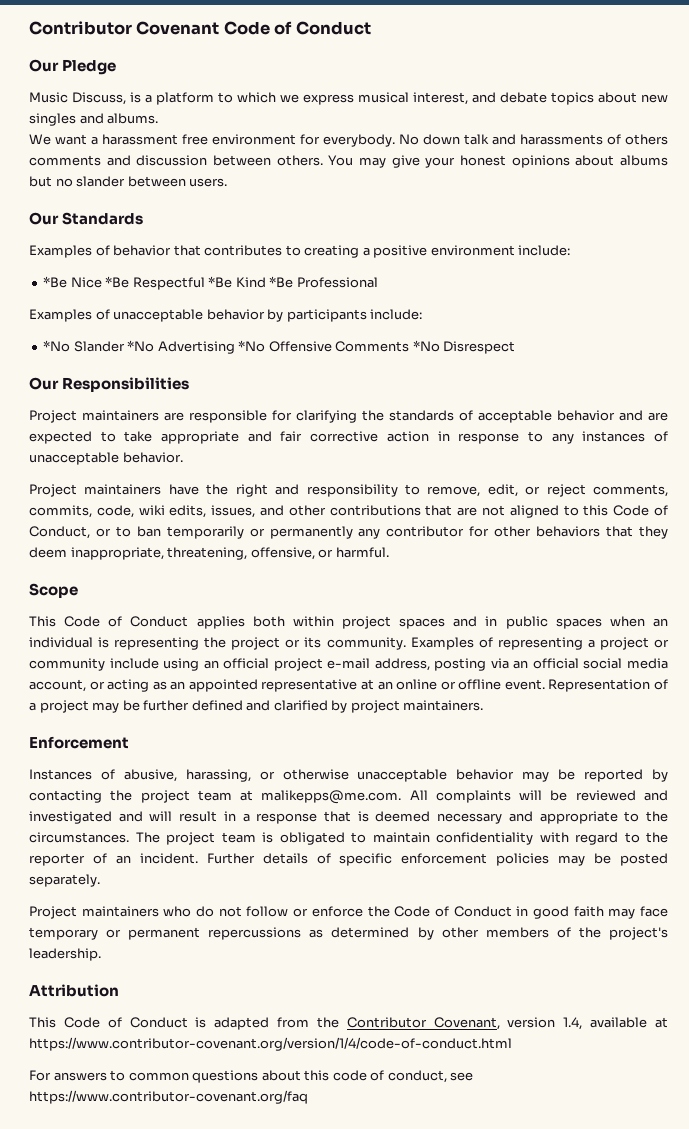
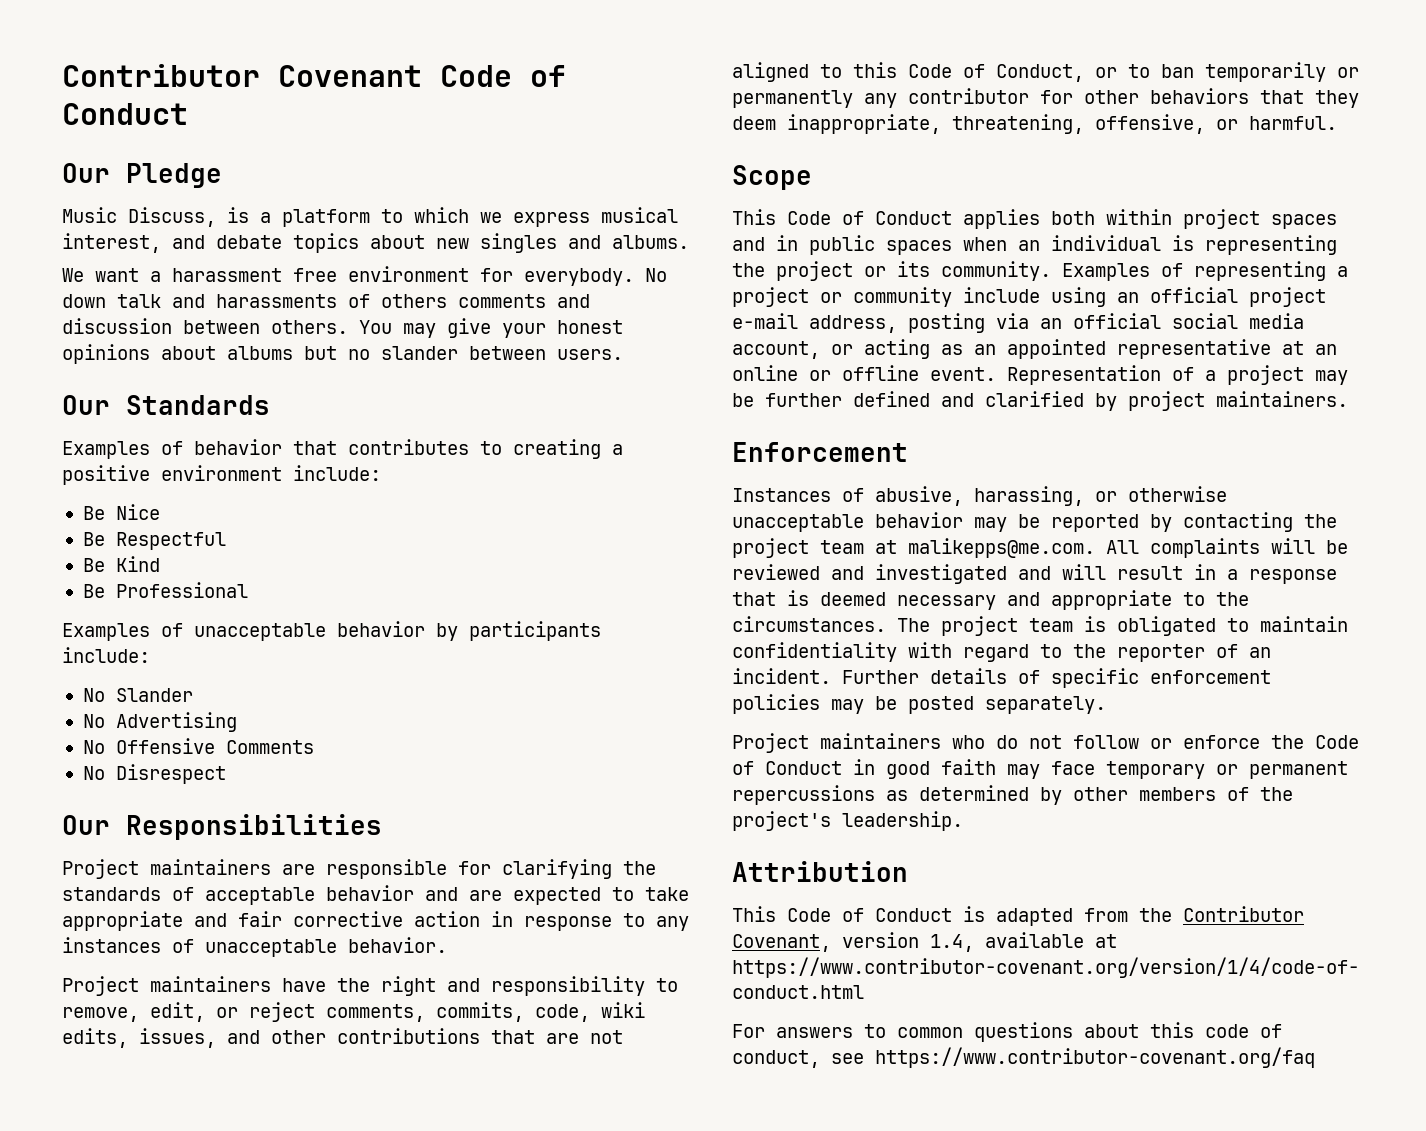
- *Be Nice *Be Respectful *Be Kind *Be Professional
+ Be Nice
+ Be Respectful
+ Be Kind
+ Be Professional
- *No Slander *No Advertising *No Offensive Comments *No Disrespect
+ No Slander
+ No Advertising
+ No Offensive Comments
+ No Disrespect

